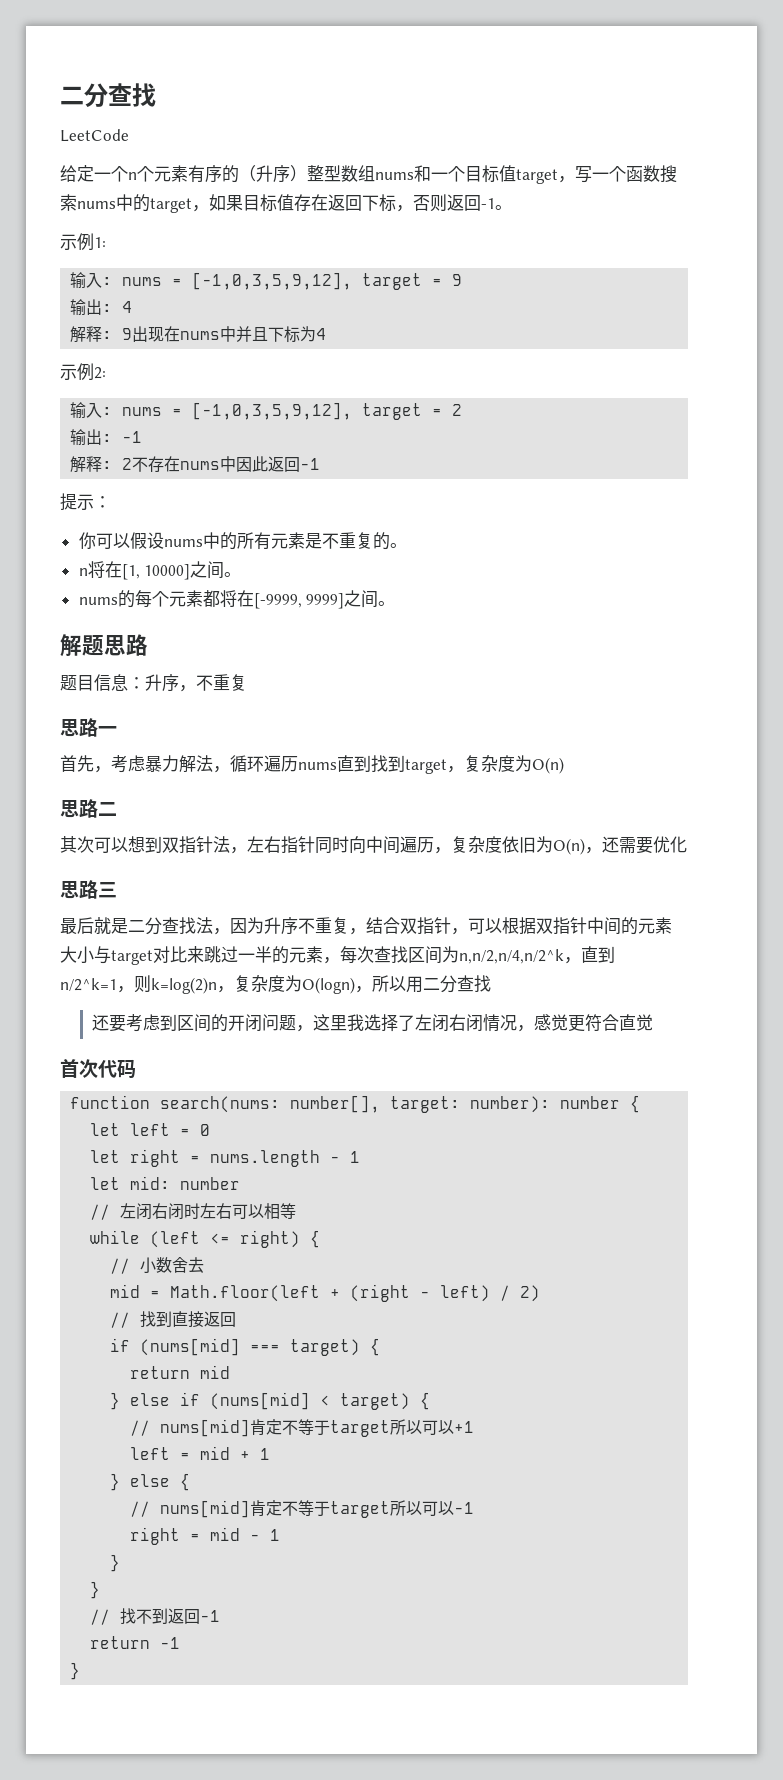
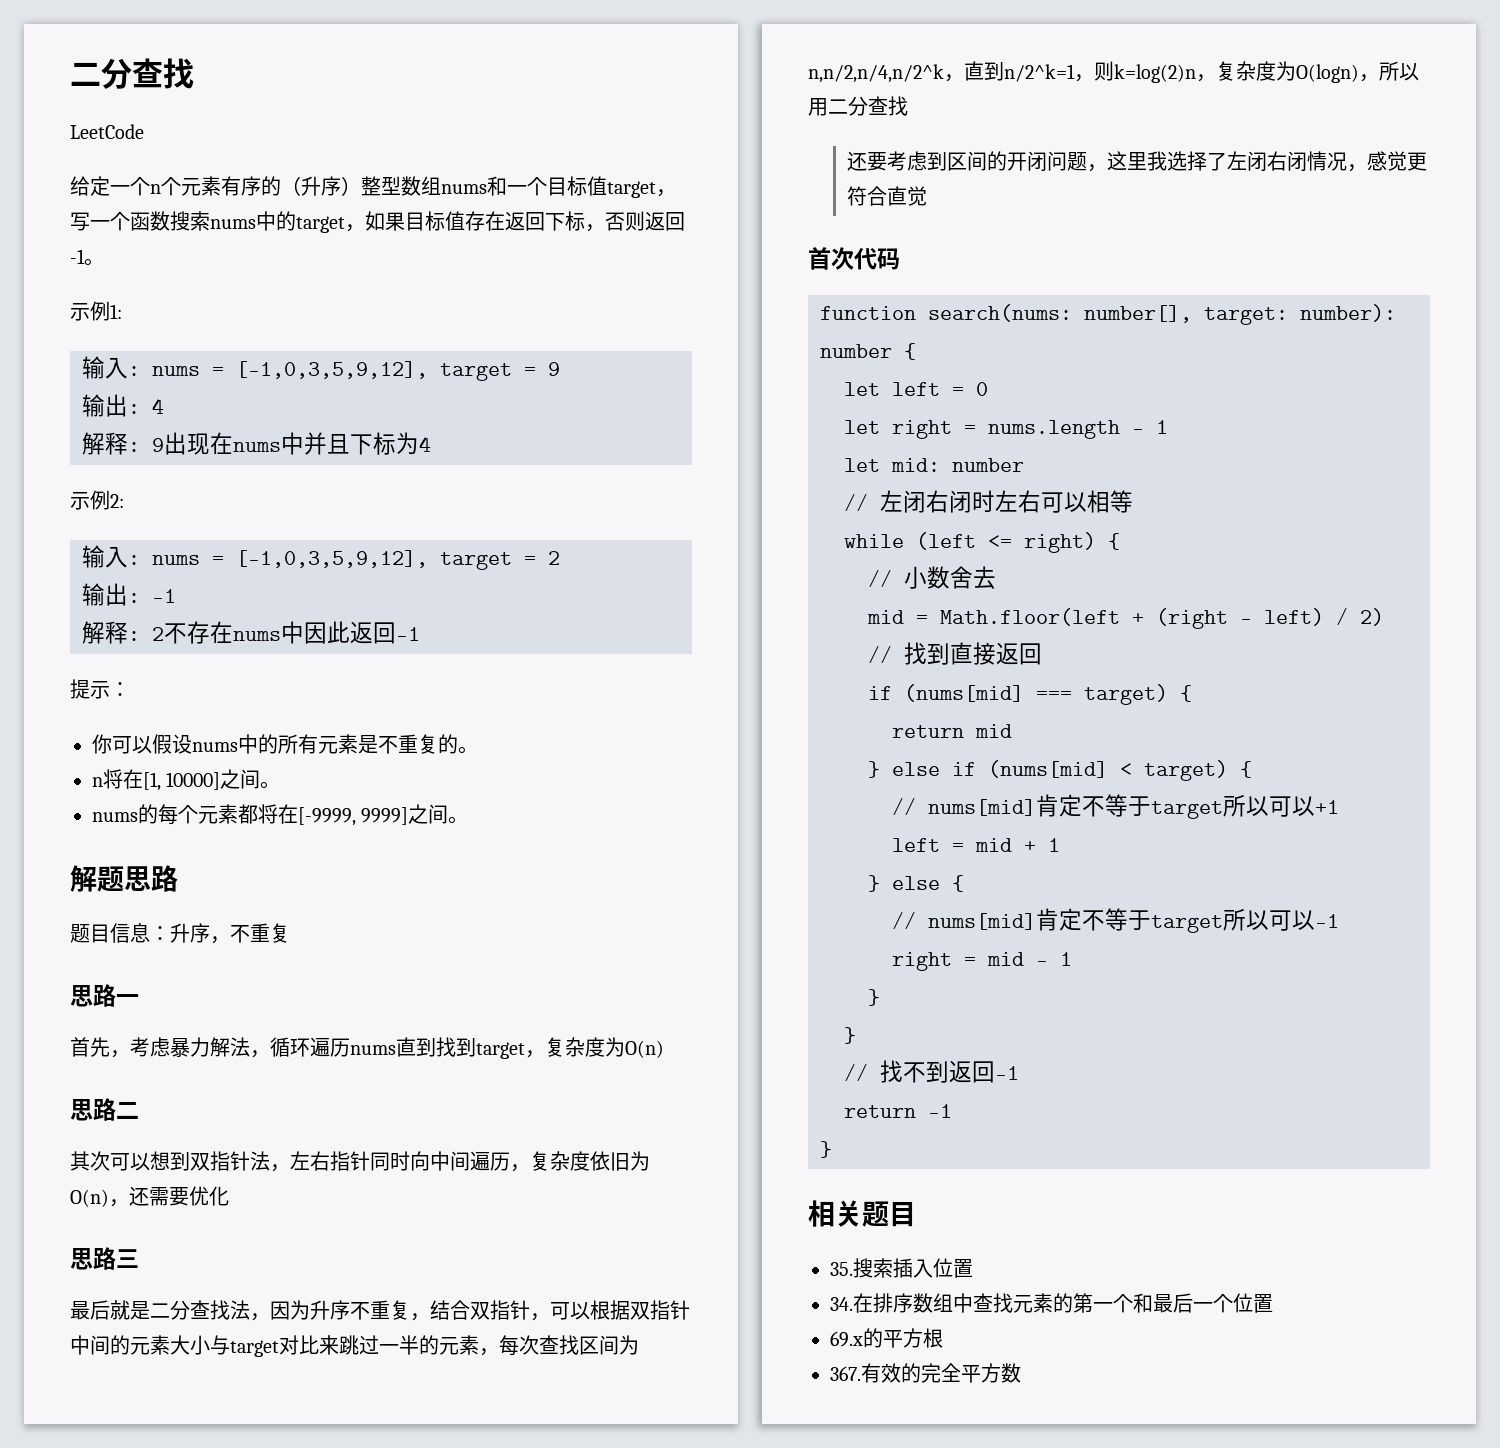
+ 相关题目
+ 35.搜索插入位置
+ 34.在排序数组中查找元素的第一个和最后一个位置
+ 69.x的平方根
+ 367.有效的完全平方数

